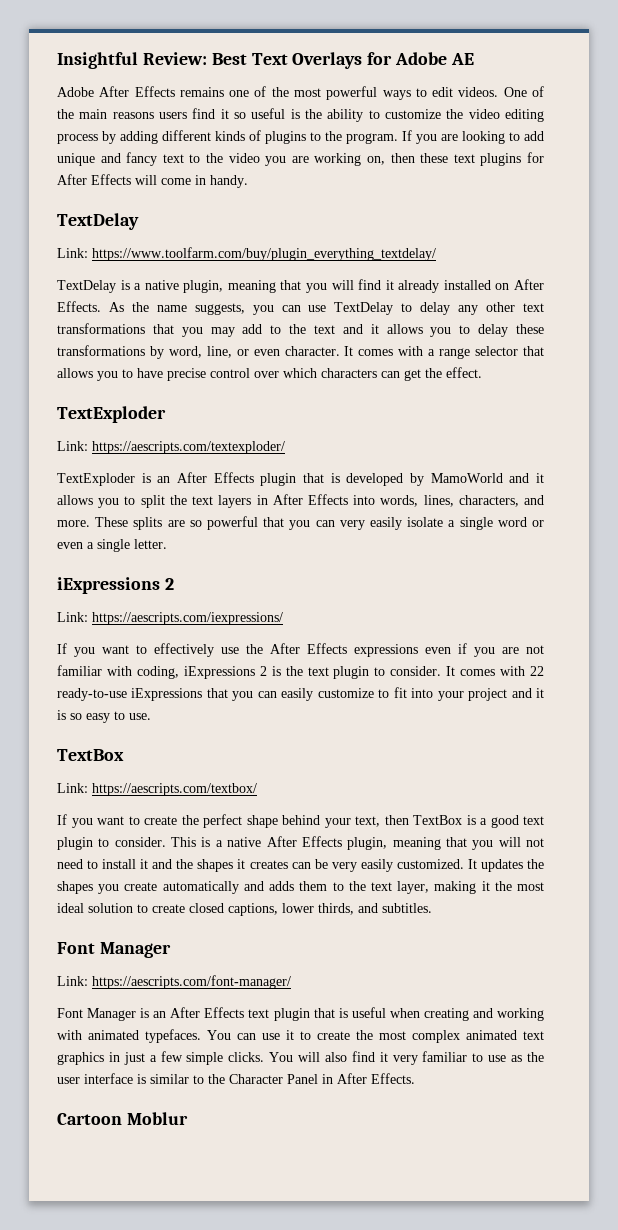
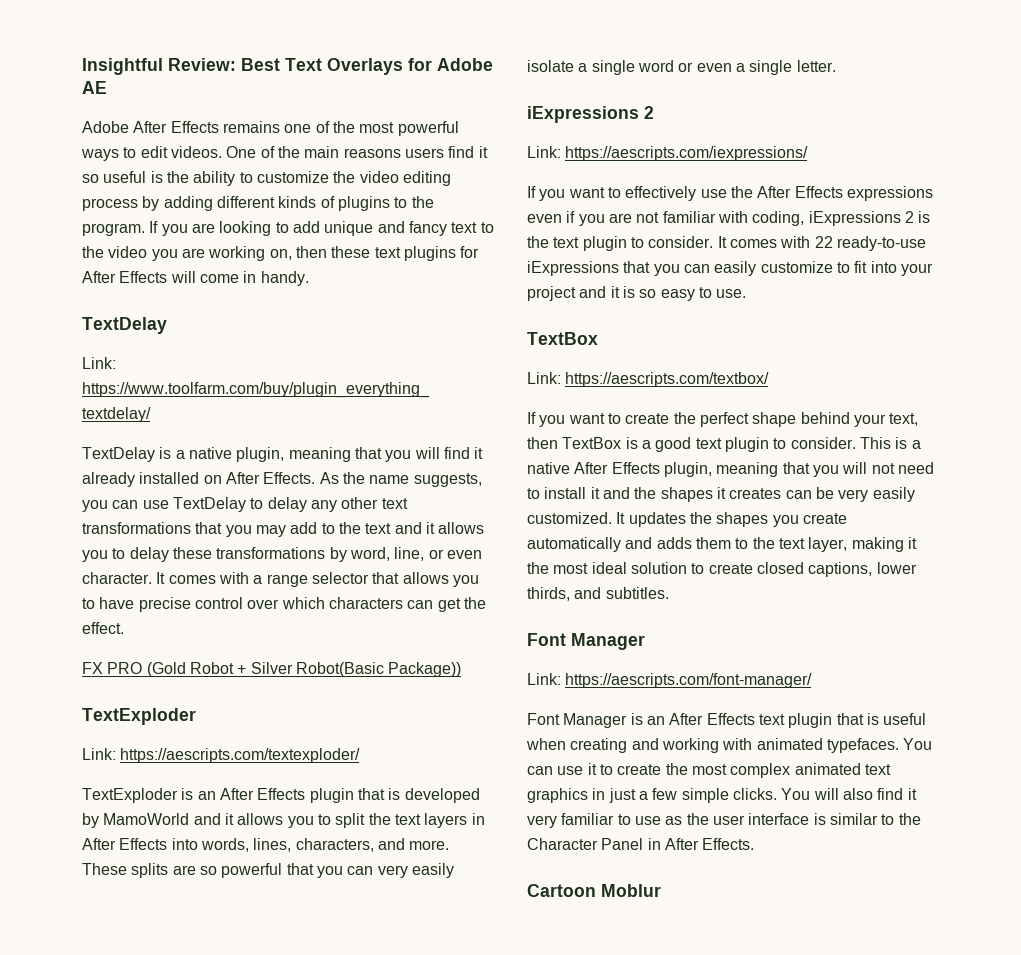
+ FX PRO (Gold Robot + Silver Robot(Basic Package))

